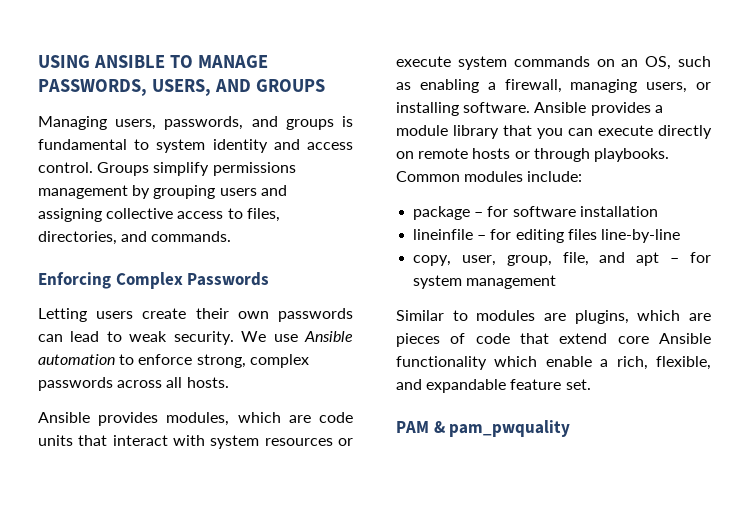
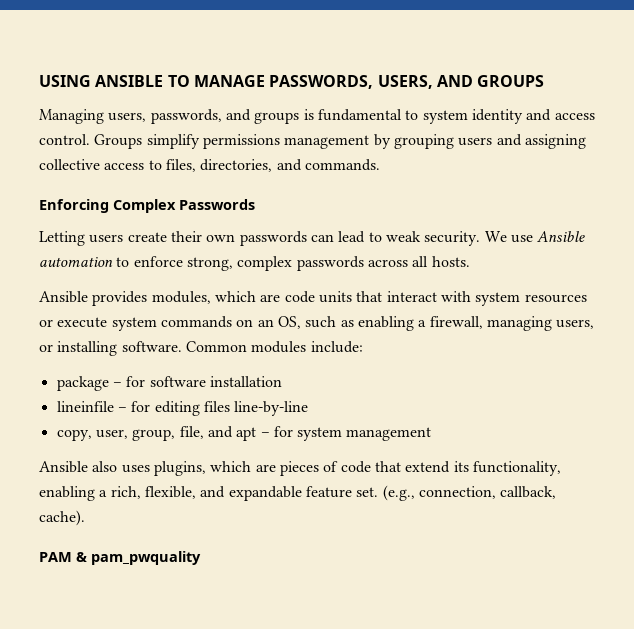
- Ansible provides a module library that you can execute directly on remote hosts or through playbooks.
- Similar to modules are plugins, which are pieces of code that extend core Ansible functionality which enable a rich, flexible, and expandable feature set.
+ Ansible also uses plugins, which are pieces of code that extend its functionality, enabling a rich, flexible, and expandable feature set. (e.g., connection, callback, cache).

